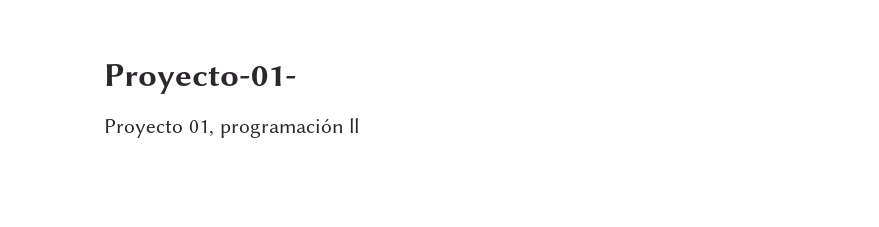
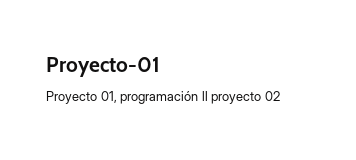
- Proyecto-01-
+ Proyecto-01
- Proyecto 01, programación ll
+ Proyecto 01, programación ll proyecto 02

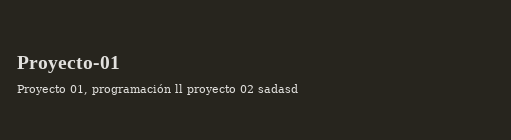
- Proyecto 01, programación ll proyecto 02
+ Proyecto 01, programación ll proyecto 02 sadasd

